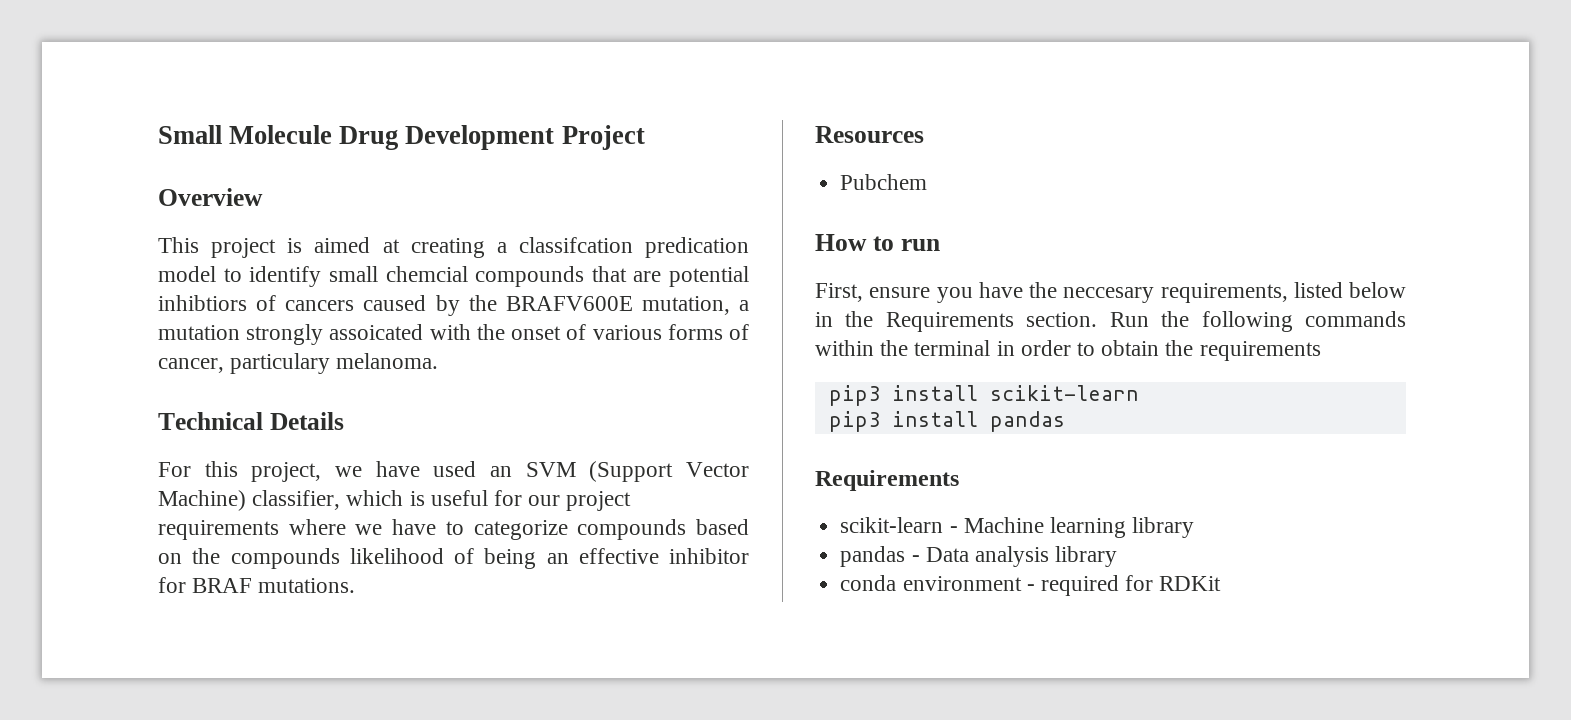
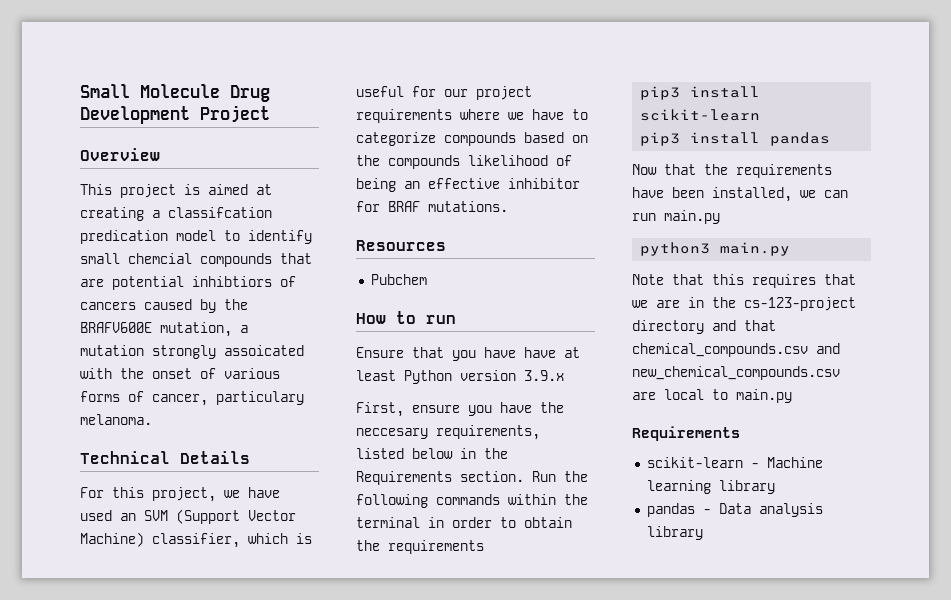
+ Ensure that you have have at least Python version 3.9.x
+ Now that the requirements have been installed, we can run main.py
+ python3 main.py
+ Note that this requires that we are in the cs-123-project directory and that chemical_compounds.csv and new_chemical_compounds.csv are local to main.py
- conda environment - required for RDKit

